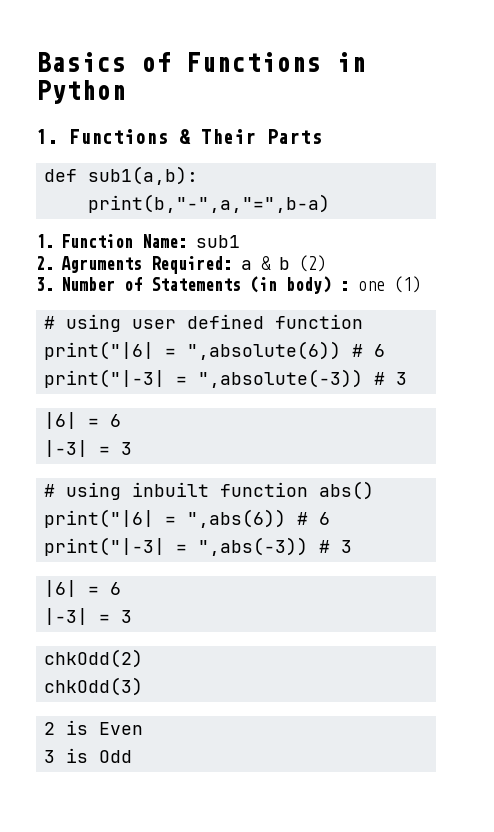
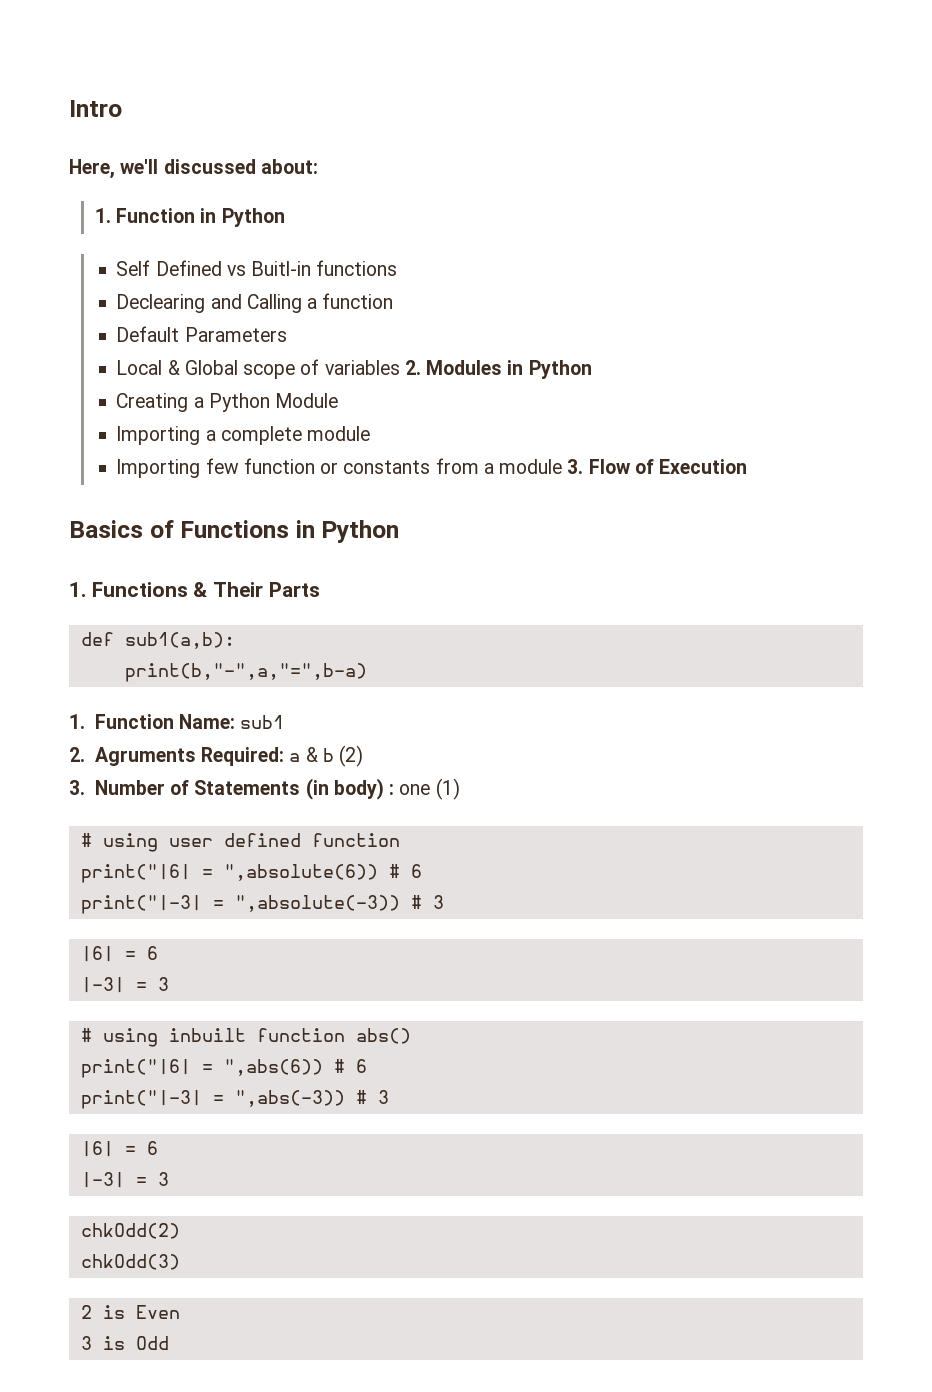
+ Intro
+ Here, we'll discussed about:
+ 1. Function in Python
+ Self Defined vs Buitl-in functions
+ Declearing and Calling a function
+ Default Parameters
+ Local & Global scope of variables 2. Modules in Python
+ Creating a Python Module
+ Importing a complete module
+ Importing few function or constants from a module 3. Flow of Execution

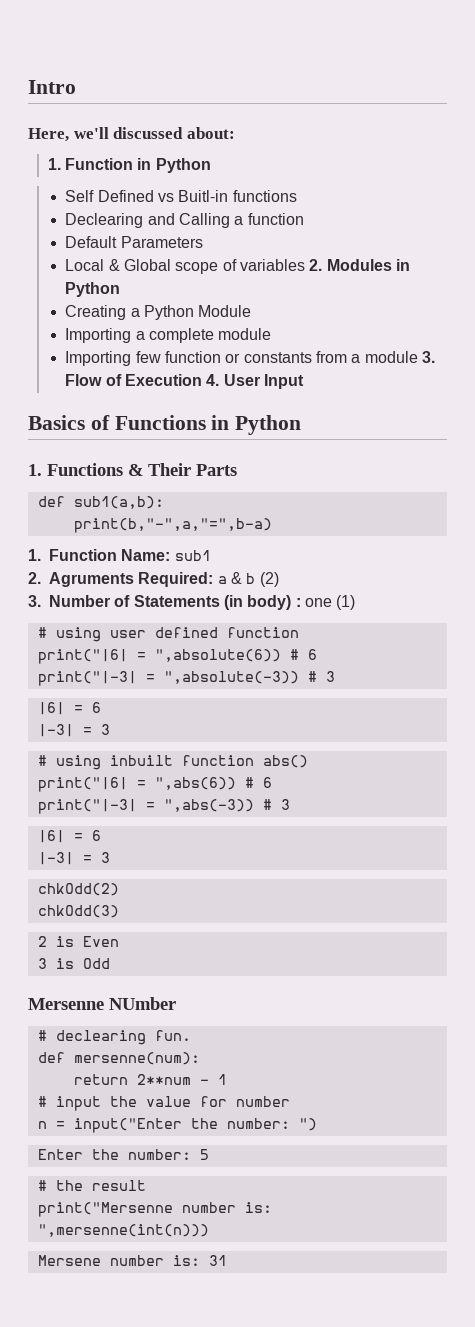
- Importing few function or constants from a module 3. Flow of Execution
+ Importing few function or constants from a module 3. Flow of Execution 4. User Input
+ Mersenne NUmber
+ # declearing fun.
+ def mersenne(num):
+ return 2**num - 1
+ # input the value for number
+ n = input("Enter the number: ")
+ Enter the number: 5
+ # the result
+ print("Mersenne number is: ",mersenne(int(n)))
+ Mersene number is: 31

